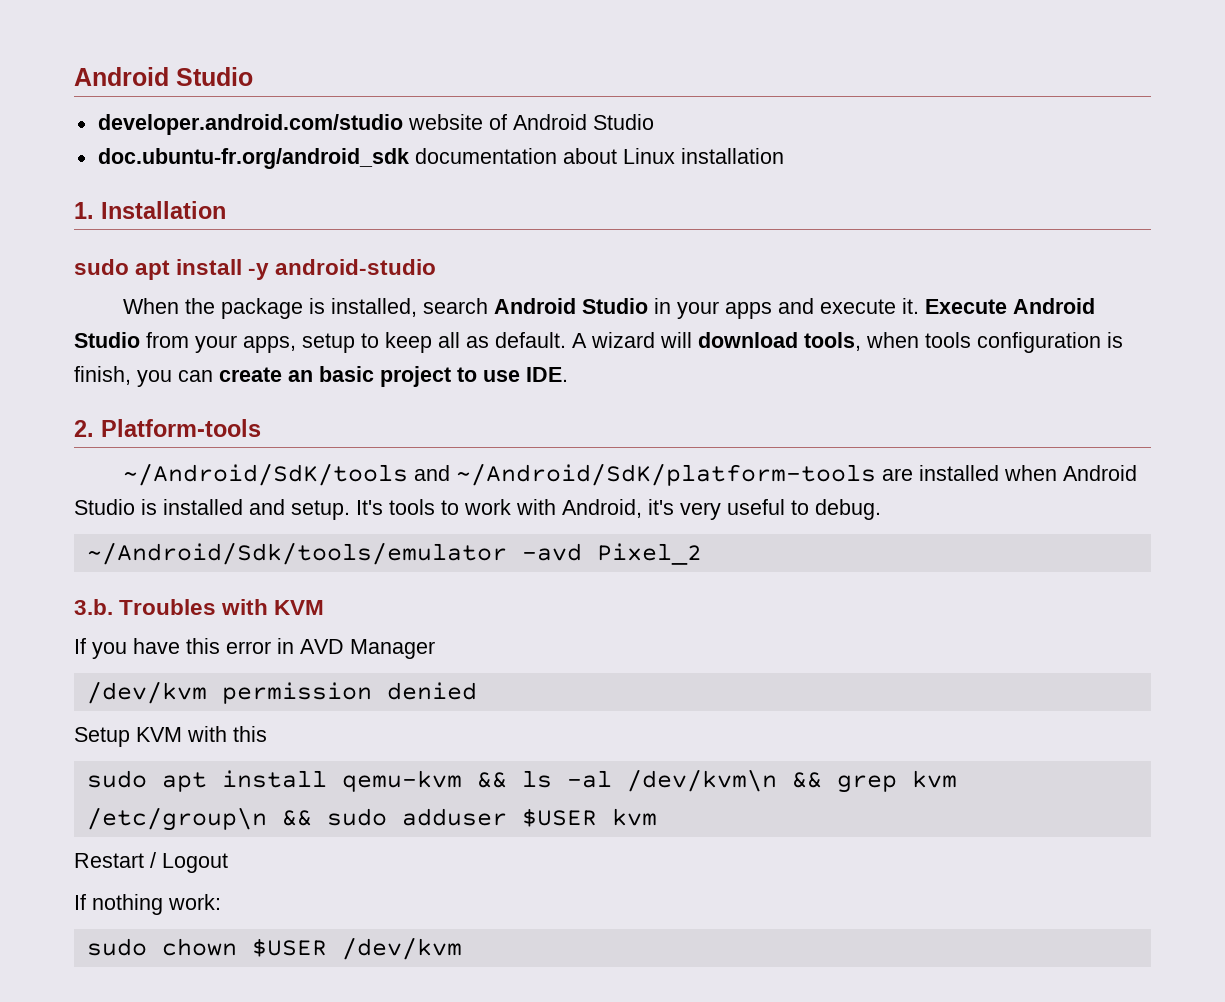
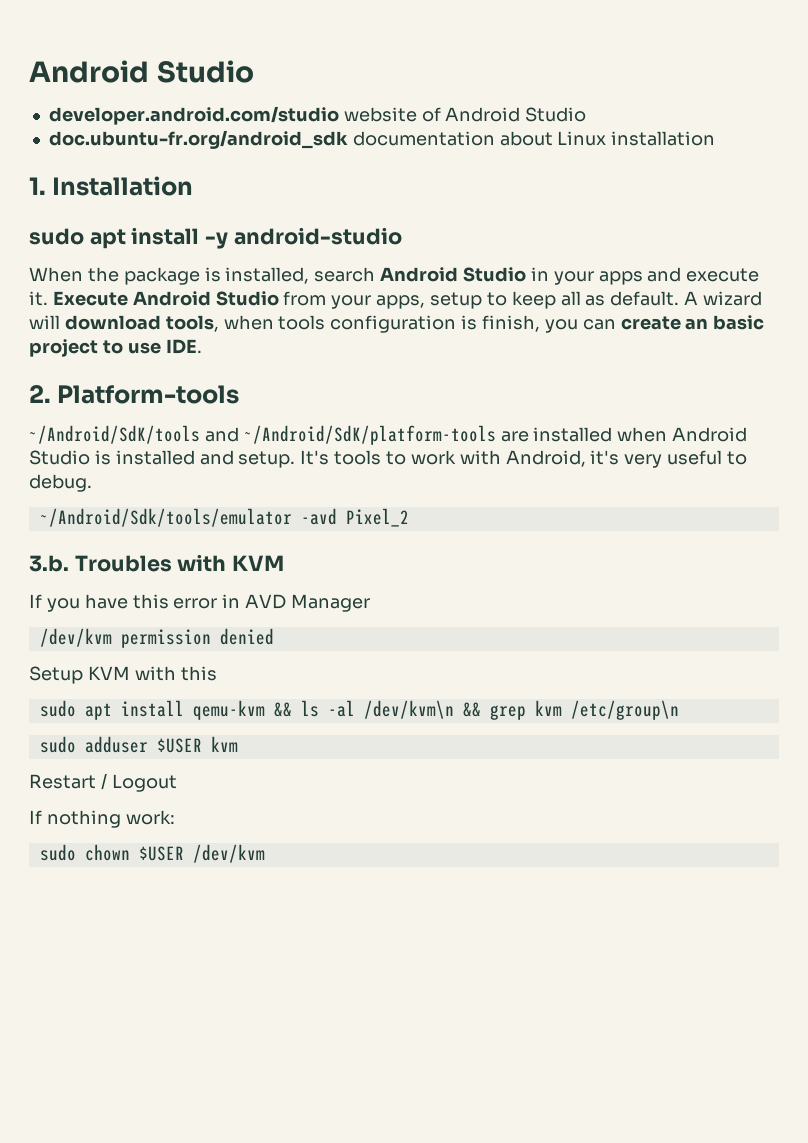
- sudo apt install qemu-kvm && ls -al /dev/kvm\n && grep kvm /etc/group\n && sudo adduser $USER kvm
+ sudo apt install qemu-kvm && ls -al /dev/kvm\n && grep kvm /etc/group\n
+ sudo adduser $USER kvm

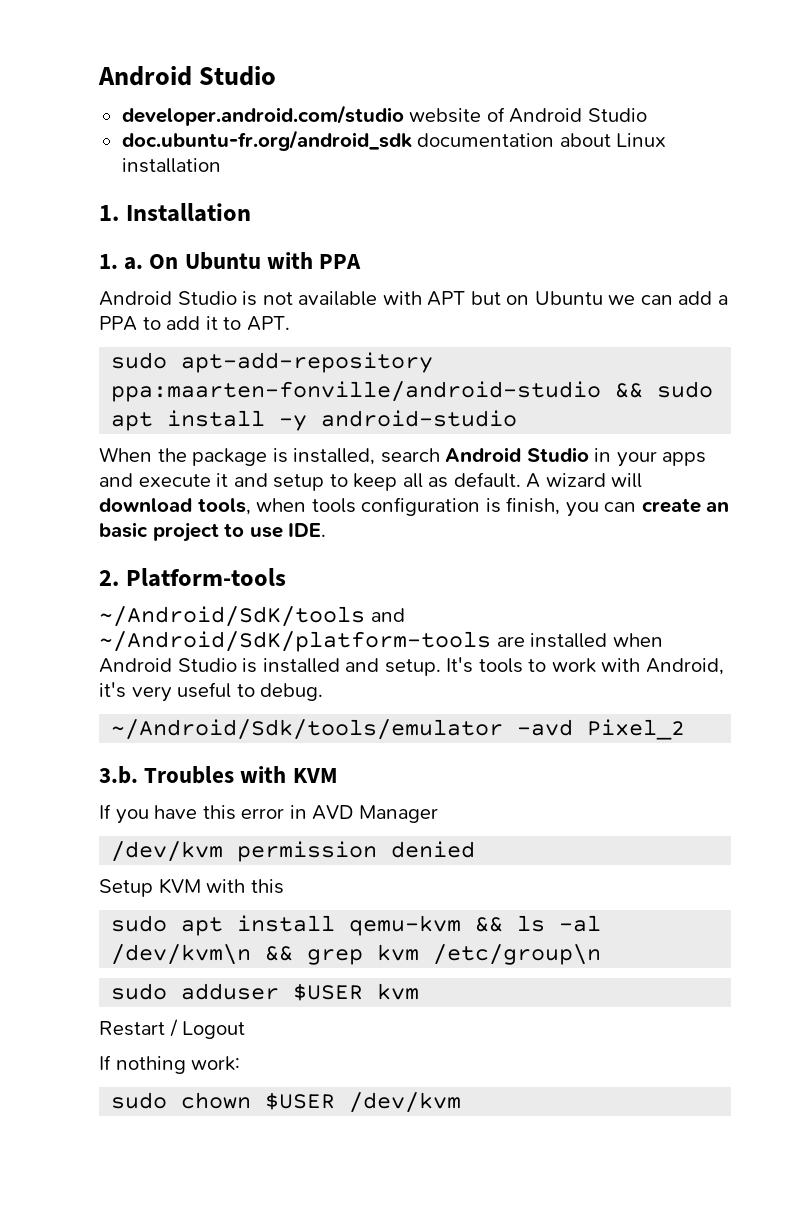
- sudo apt install -y android-studio
+ 1. a. On Ubuntu with PPA
+ Android Studio is not available with APT but on Ubuntu we can add a PPA to add it to APT.
+ sudo apt-add-repository ppa:maarten-fonville/android-studio && sudo apt install -y android-studio
- When the package is installed, search Android Studio in your apps and execute it. Execute Android Studio from your apps, setup to keep all as default.
+ When the package is installed, search Android Studio in your apps and execute it and setup to keep all as default.

